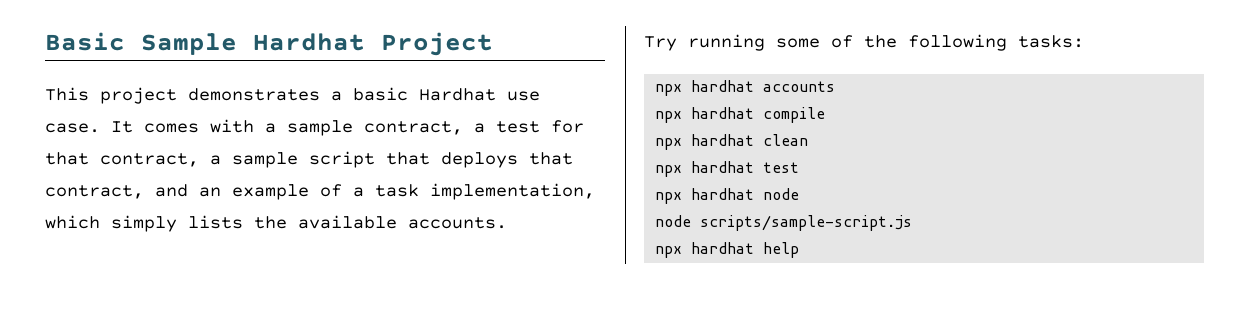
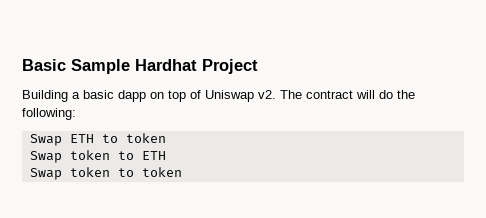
- This project demonstrates a basic Hardhat use case. It comes with a sample contract, a test for that contract, a sample script that deploys that contract, and an example of a task implementation, which simply lists the available accounts.
- Try running some of the following tasks:
- npx hardhat accounts
- npx hardhat compile
- npx hardhat clean
- npx hardhat test
- npx hardhat node
- node scripts/sample-script.js
- npx hardhat help
+ Building a basic dapp on top of Uniswap v2. The contract will do the following:
+ Swap ETH to token
+ Swap token to ETH
+ Swap token to token

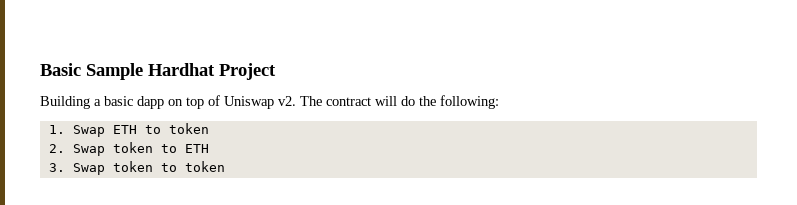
- Swap ETH to token
+ 1. Swap ETH to token
- Swap token to ETH
+ 2. Swap token to ETH
- Swap token to token
+ 3. Swap token to token

